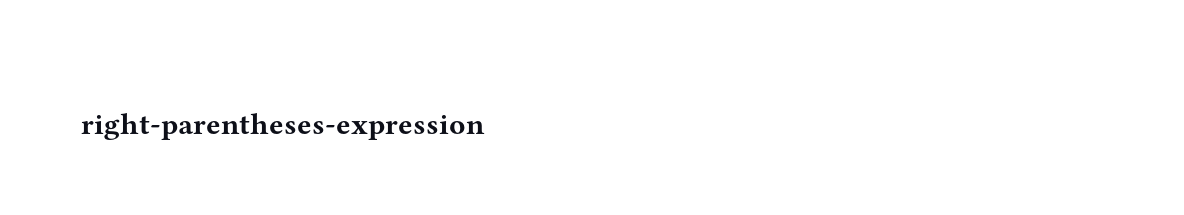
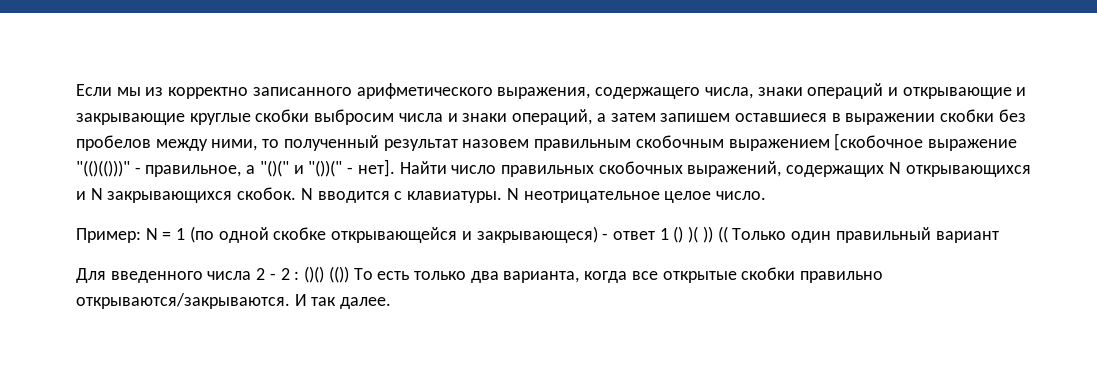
- right-parentheses-expression
+ Если мы из корректно записанного арифметического выражения, содержащего числа, знаки операций и открывающие и закрывающие круглые скобки выбросим числа и знаки операций, а затем запишем оставшиеся в выражении скобки без пробелов между ними, то полученный результат назовем правильным скобочным выражением [скобочное выражение "(()(()))" - правильное, а "()(" и "())(" - нет]. Найти число правильных скобочных выражений, содержащих N открывающихся и N закрывающихся скобок. N вводится с клавиатуры. N неотрицательное целое число.
+ Пример: N = 1 (по одной скобке открывающейся и закрывающеся) - ответ 1 () )( )) (( Только один правильный вариант
+ Для введенного числа 2 - 2 : ()() (()) То есть только два варианта, когда все открытые скобки правильно открываются/закрываются. И так далее.

